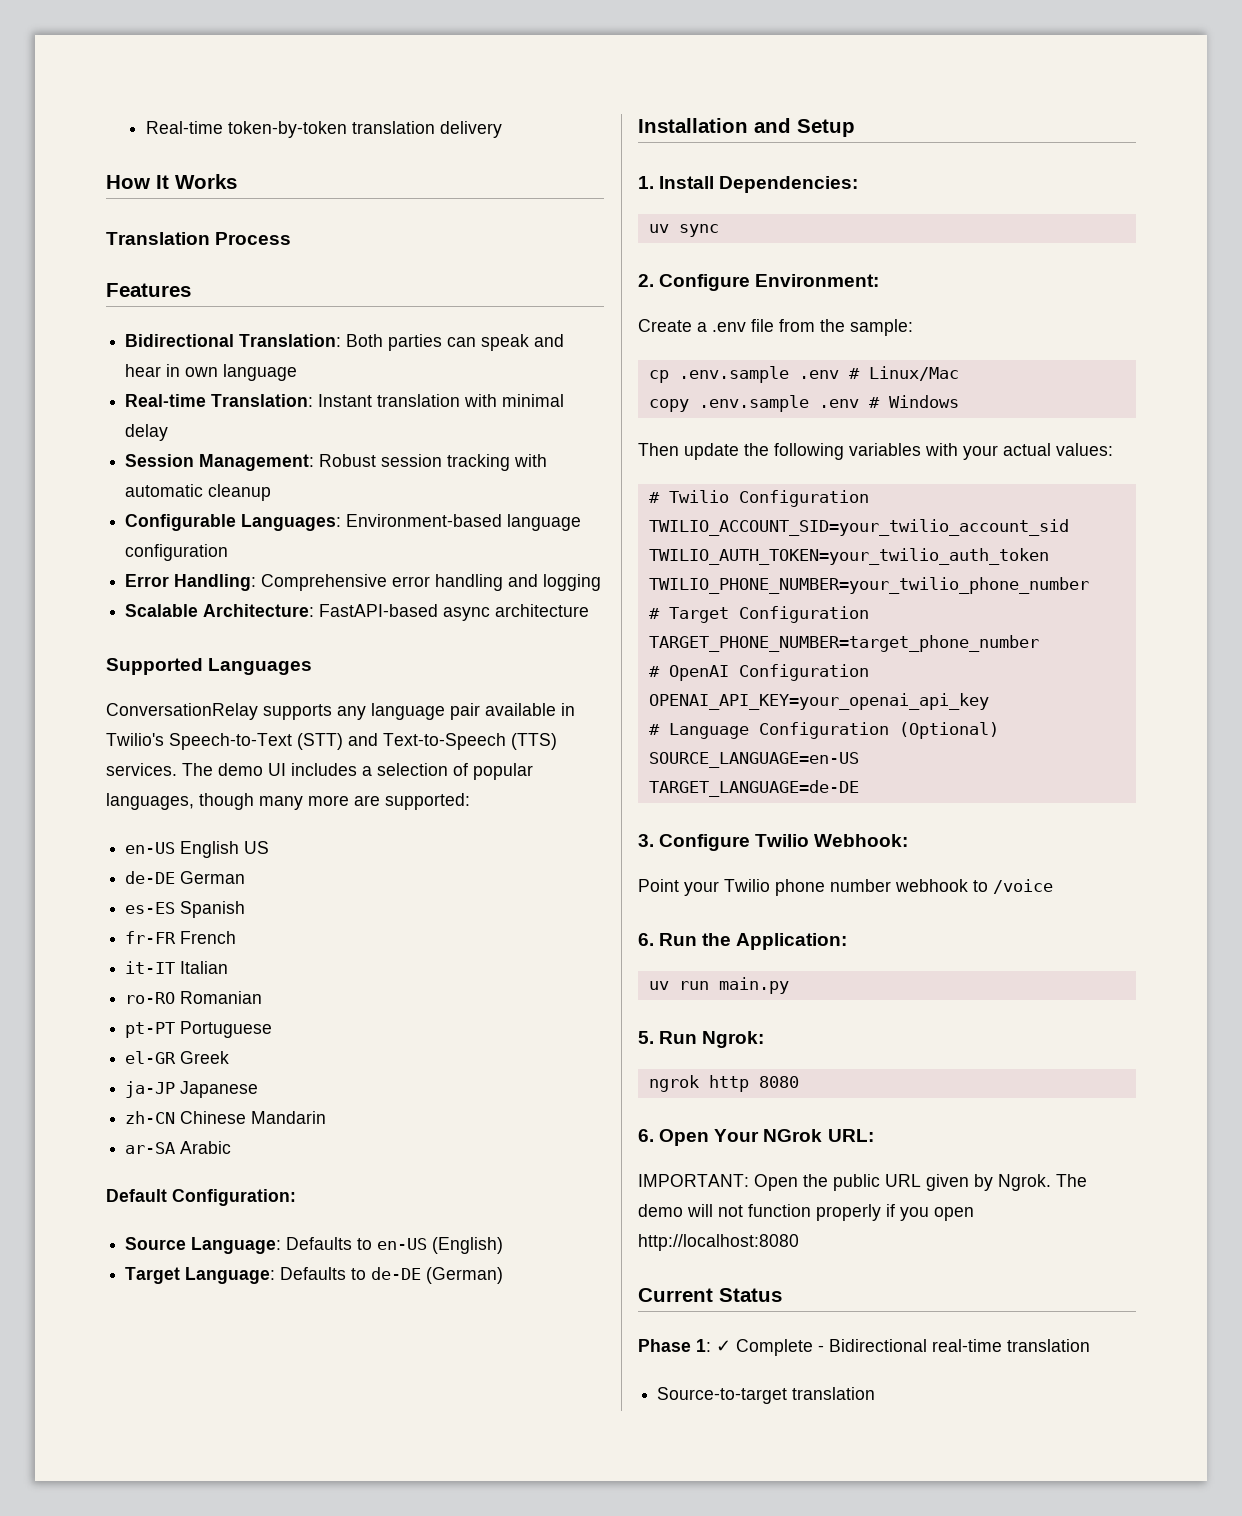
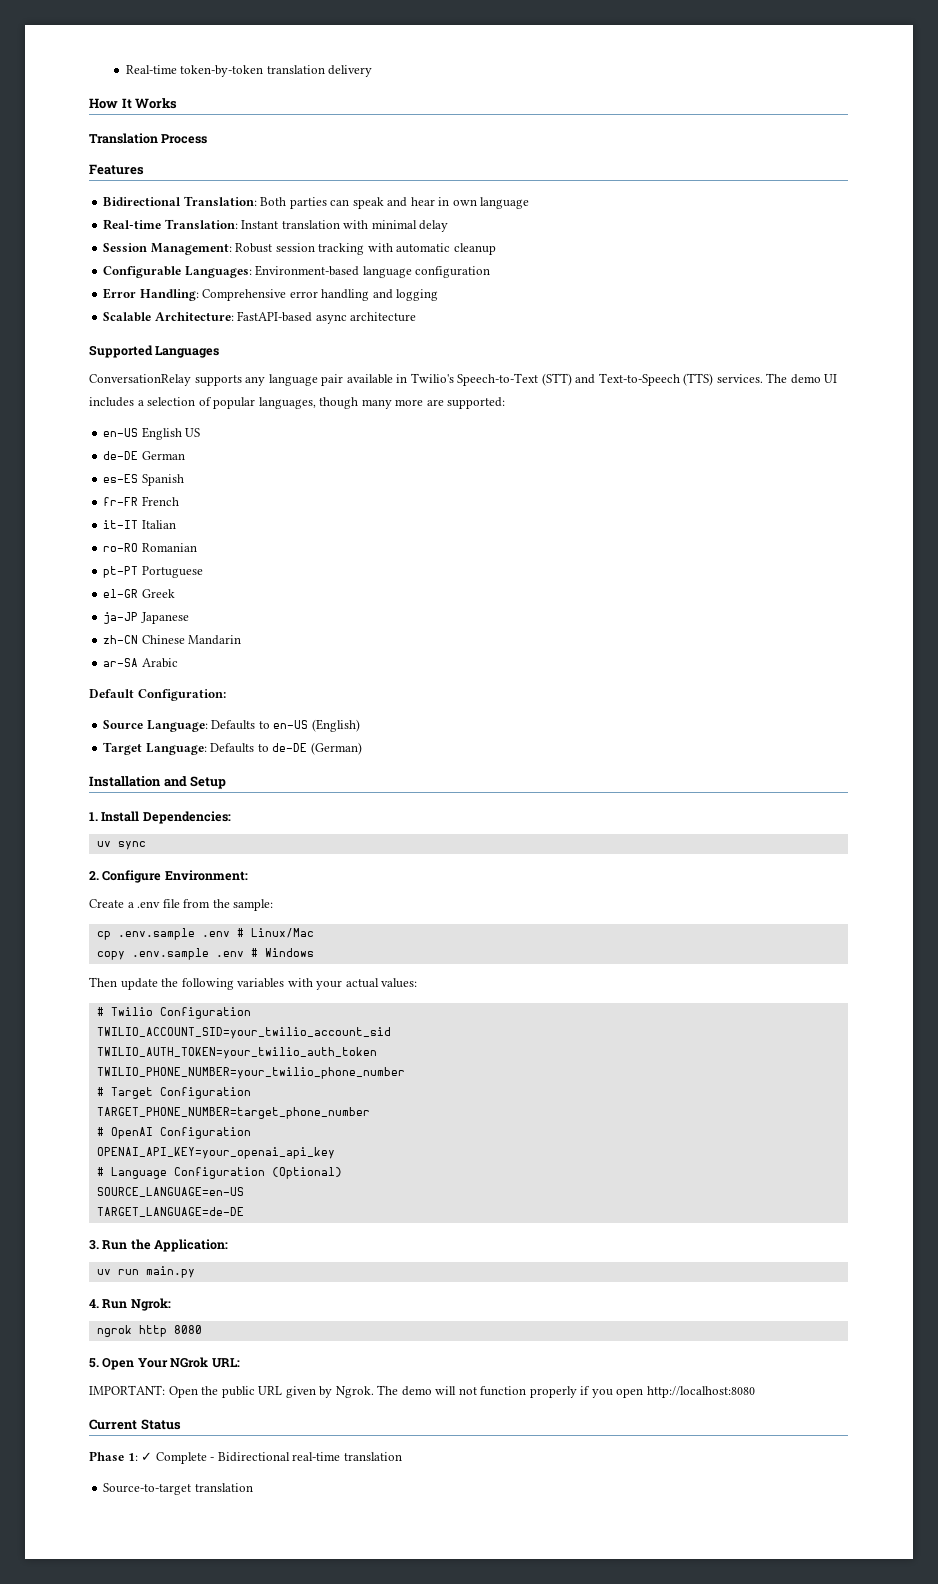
- 3. Configure Twilio Webhook:
- Point your Twilio phone number webhook to /voice
- 6. Run the Application:
+ 3. Run the Application:
- 5. Run Ngrok:
+ 4. Run Ngrok:
- 6. Open Your NGrok URL:
+ 5. Open Your NGrok URL:

